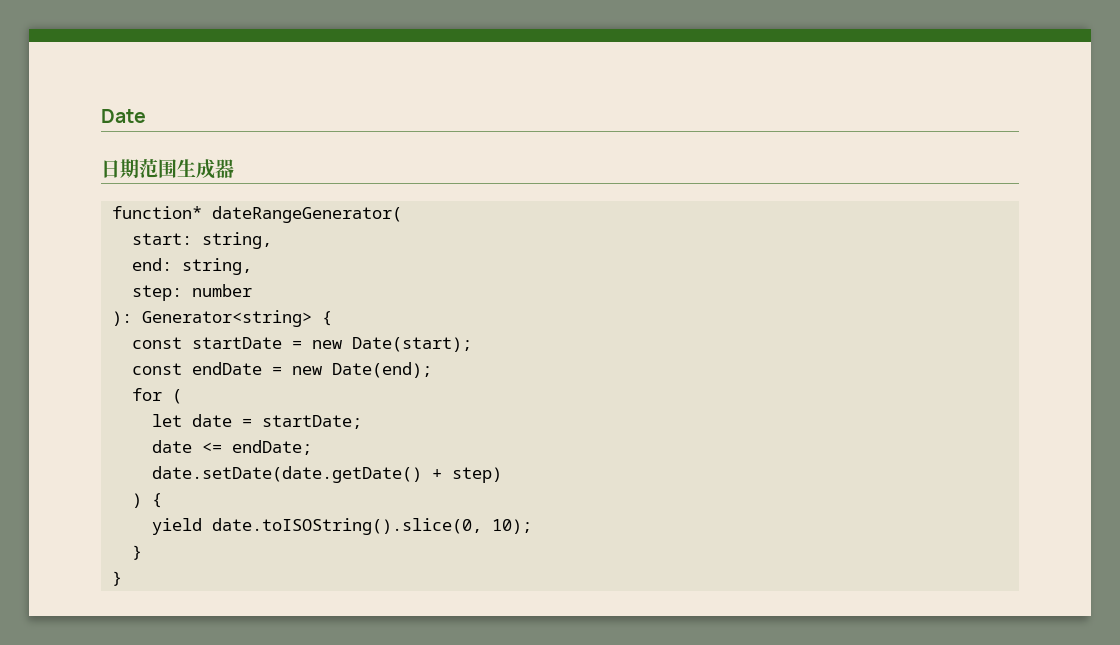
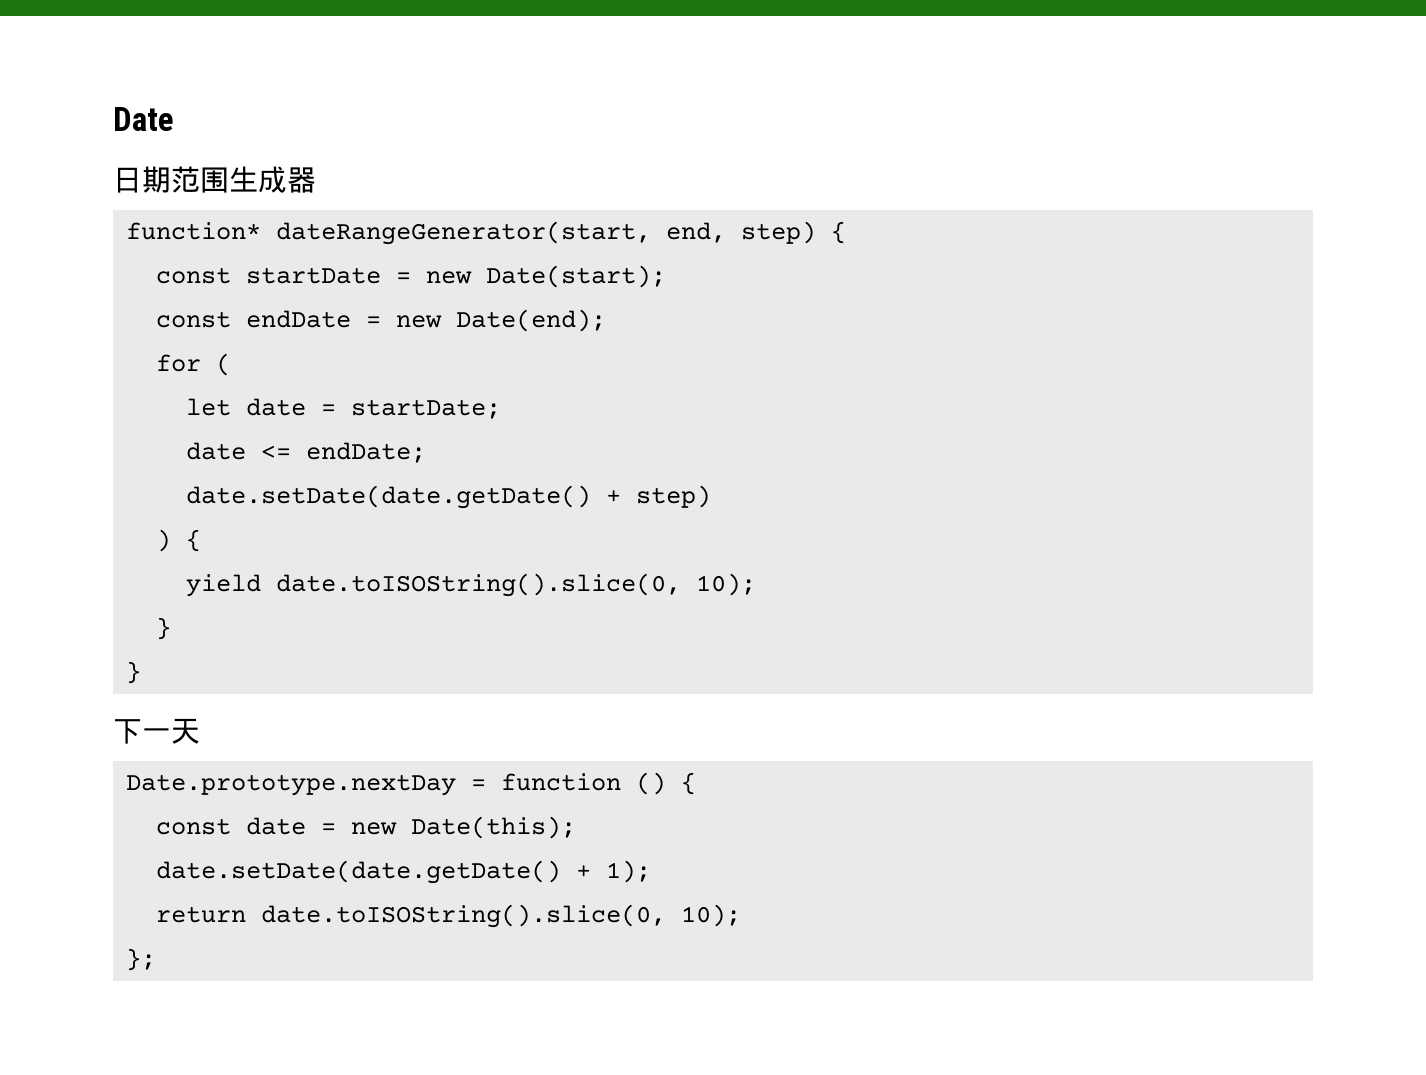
- function* dateRangeGenerator(
- start: string,
- end: string,
- step: number
- ): Generator<string> {
+ function* dateRangeGenerator(start, end, step) {
+ 下一天
+ Date.prototype.nextDay = function () {
+ const date = new Date(this);
+ date.setDate(date.getDate() + 1);
+ return date.toISOString().slice(0, 10);
+ };

